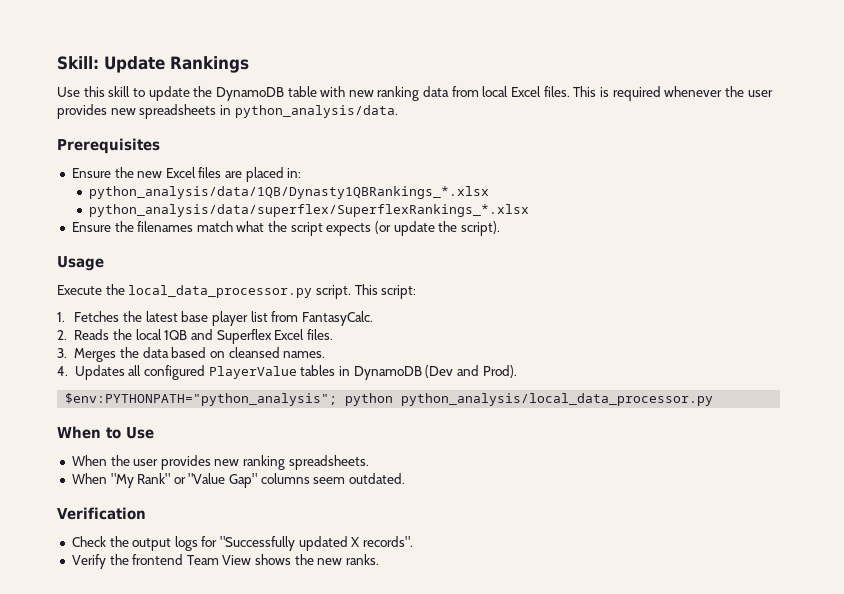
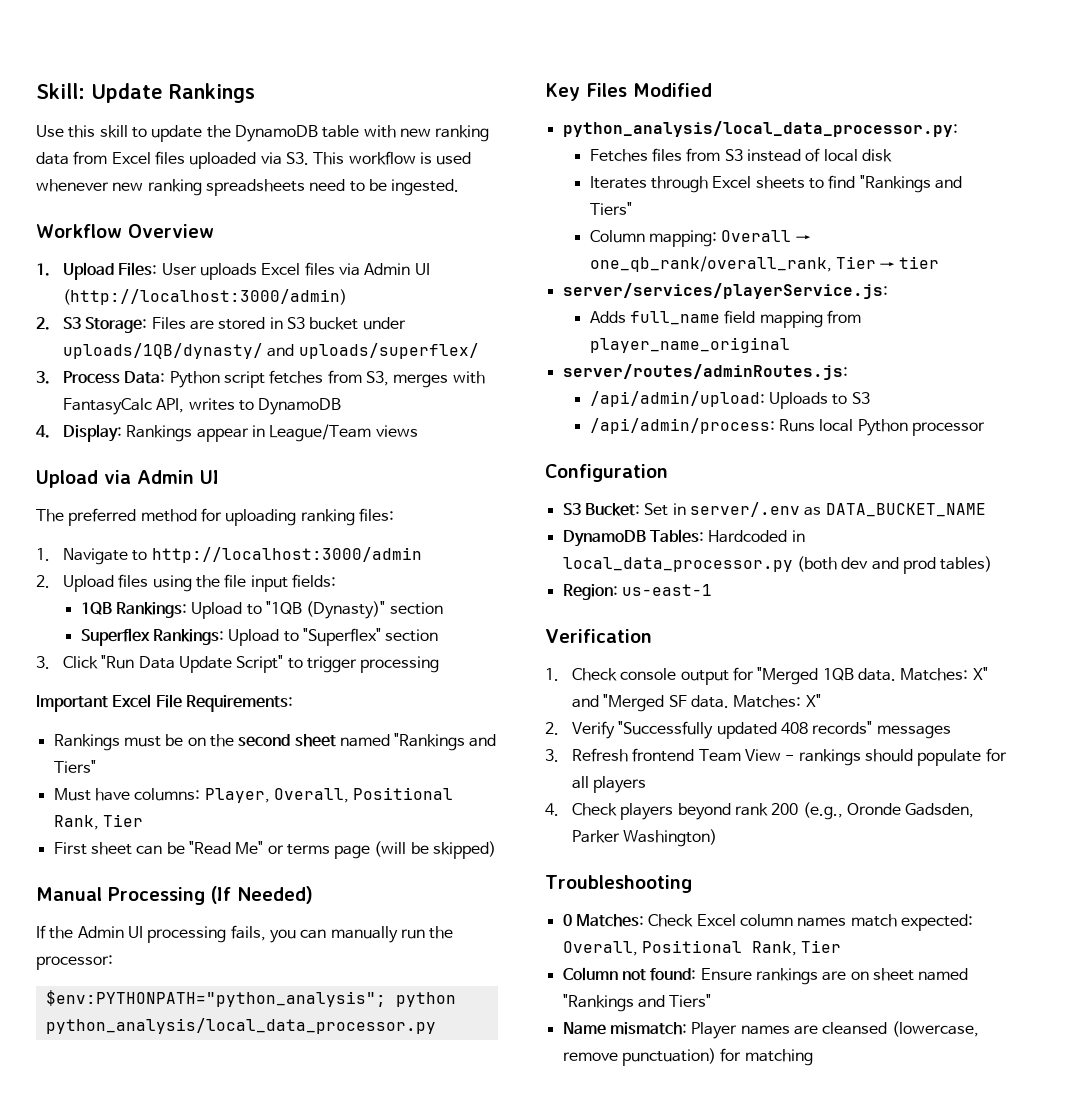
- Use this skill to update the DynamoDB table with new ranking data from local Excel files. This is required whenever the user provides new spreadsheets in python_analysis/data.
- Prerequisites
- Ensure the new Excel files are placed in:
- python_analysis/data/1QB/Dynasty1QBRankings_*.xlsx
- python_analysis/data/superflex/SuperflexRankings_*.xlsx
- Ensure the filenames match what the script expects (or update the script).
- Usage
- Execute the local_data_processor.py script. This script:
- 1. Fetches the latest base player list from FantasyCalc.
- 2. Reads the local 1QB and Superflex Excel files.
- 3. Merges the data based on cleansed names.
- 4. Updates all configured PlayerValue tables in DynamoDB (Dev and Prod).
+ Use this skill to update the DynamoDB table with new ranking data from Excel files uploaded via S3. This workflow is used whenever new ranking spreadsheets need to be ingested.
+ Workflow Overview
+ 1. Upload Files: User uploads Excel files via Admin UI (http://localhost:3000/admin)
+ 2. S3 Storage: Files are stored in S3 bucket under uploads/1QB/dynasty/ and uploads/superflex/
+ 3. Process Data: Python script fetches from S3, merges with FantasyCalc API, writes to DynamoDB
+ 4. Display: Rankings appear in League/Team views
+ Upload via Admin UI
+ The preferred method for uploading ranking files:
+ 1. Navigate to http://localhost:3000/admin
+ 2. Upload files using the file input fields:
+ 1QB Rankings: Upload to "1QB (Dynasty)" section
+ Superflex Rankings: Upload to "Superflex" section
+ 3. Click "Run Data Update Script" to trigger processing
+ Important Excel File Requirements:
+ Rankings must be on the second sheet named "Rankings and Tiers"
+ Must have columns: Player, Overall, Positional Rank, Tier
+ First sheet can be "Read Me" or terms page (will be skipped)
+ Manual Processing (If Needed)
+ If the Admin UI processing fails, you can manually run the processor:
  $env:PYTHONPATH="python_analysis"; python python_analysis/local_data_processor.py
- When to Use
- When the user provides new ranking spreadsheets.
- When "My Rank" or "Value Gap" columns seem outdated.
+ Key Files Modified
+ python_analysis/local_data_processor.py:
+ Fetches files from S3 instead of local disk
+ Iterates through Excel sheets to find "Rankings and Tiers"
+ Column mapping: Overall → one_qb_rank/overall_rank, Tier → tier
+ server/services/playerService.js:
+ Adds full_name field mapping from player_name_original
+ server/routes/adminRoutes.js:
+ /api/admin/upload: Uploads to S3
+ /api/admin/process: Runs local Python processor
+ Configuration
+ S3 Bucket: Set in server/.env as DATA_BUCKET_NAME
+ DynamoDB Tables: Hardcoded in local_data_processor.py (both dev and prod tables)
+ Region: us-east-1
  Verification
- Check the output logs for "Successfully updated X records".
- Verify the frontend Team View shows the new ranks.
+ 1. Check console output for "Merged 1QB data. Matches: X" and "Merged SF data. Matches: X"
+ 2. Verify "Successfully updated 408 records" messages
+ 3. Refresh frontend Team View - rankings should populate for all players
+ 4. Check players beyond rank 200 (e.g., Oronde Gadsden, Parker Washington)
+ Troubleshooting
+ 0 Matches: Check Excel column names match expected: Overall, Positional Rank, Tier
+ Column not found: Ensure rankings are on sheet named "Rankings and Tiers"
+ Name mismatch: Player names are cleansed (lowercase, remove punctuation) for matching

